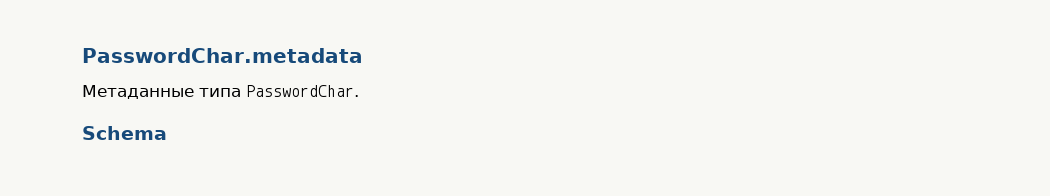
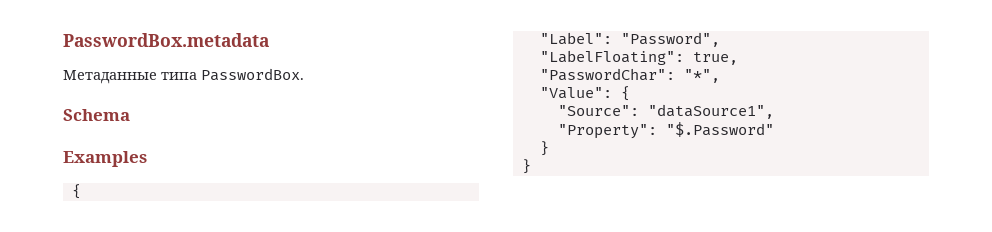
- PasswordChar.metadata
+ PasswordBox.metadata
- Метаданные типа PasswordChar.
+ Метаданные типа PasswordBox.
+ Examples
+ {
+ "Label": "Password",
+ "LabelFloating": true,
+ "PasswordChar": "*",
+ "Value": {
+ "Source": "dataSource1",
+ "Property": "$.Password"
+ }
+ }

